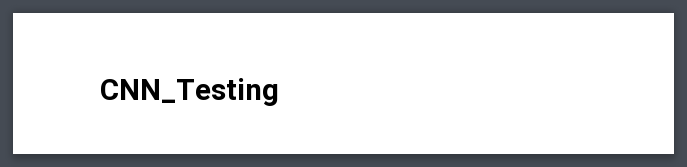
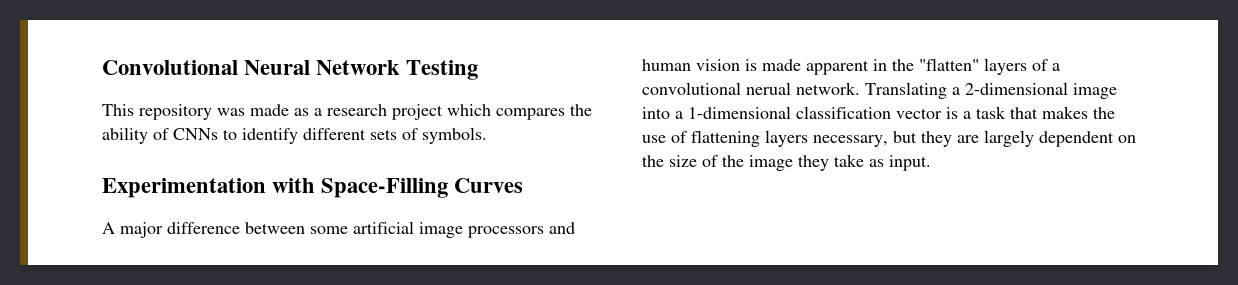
- CNN_Testing
+ Convolutional Neural Network Testing
+ This repository was made as a research project which compares the ability of CNNs to identify different sets of symbols.
+ Experimentation with Space-Filling Curves
+ A major difference between some artificial image processors and human vision is made apparent in the "flatten" layers of a convolutional nerual network. Translating a 2-dimensional image into a 1-dimensional classification vector is a task that makes the use of flattening layers necessary, but they are largely dependent on the size of the image they take as input.

